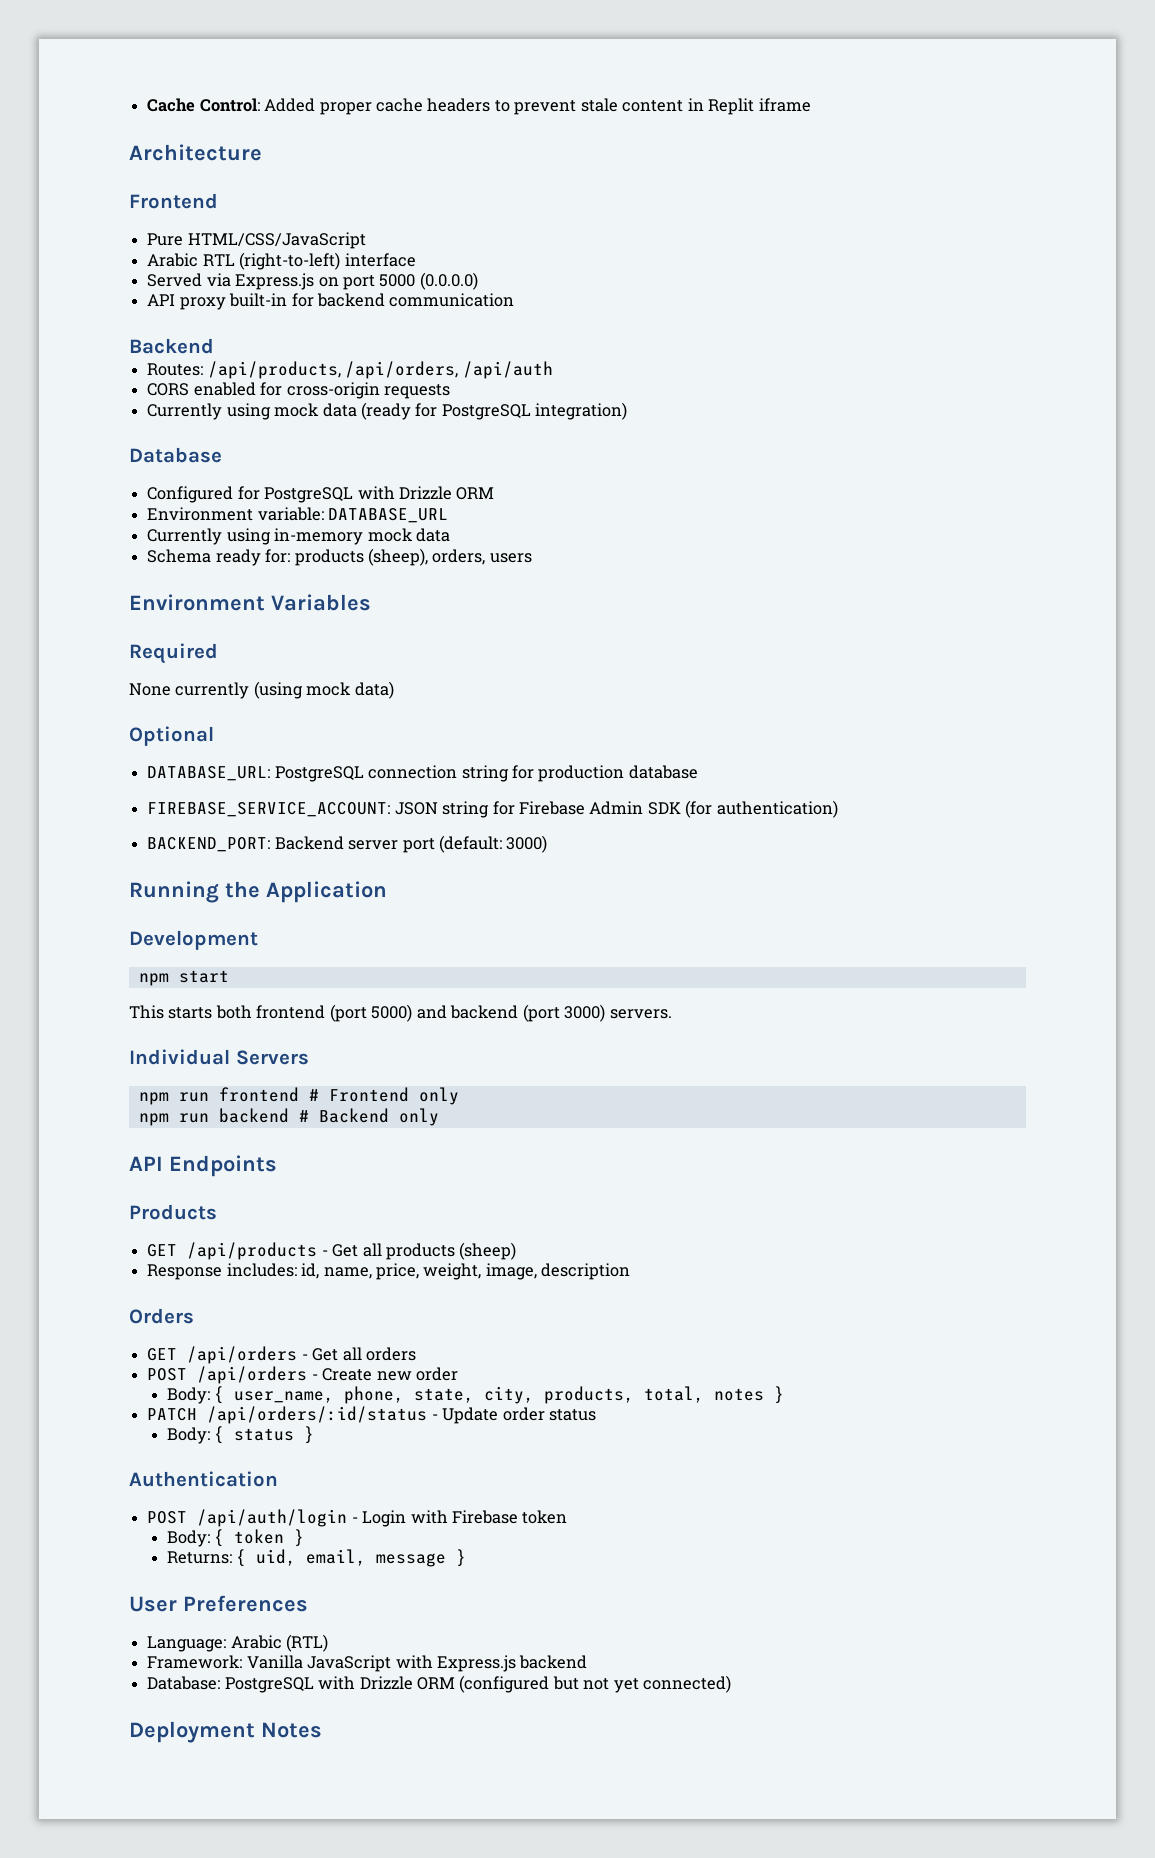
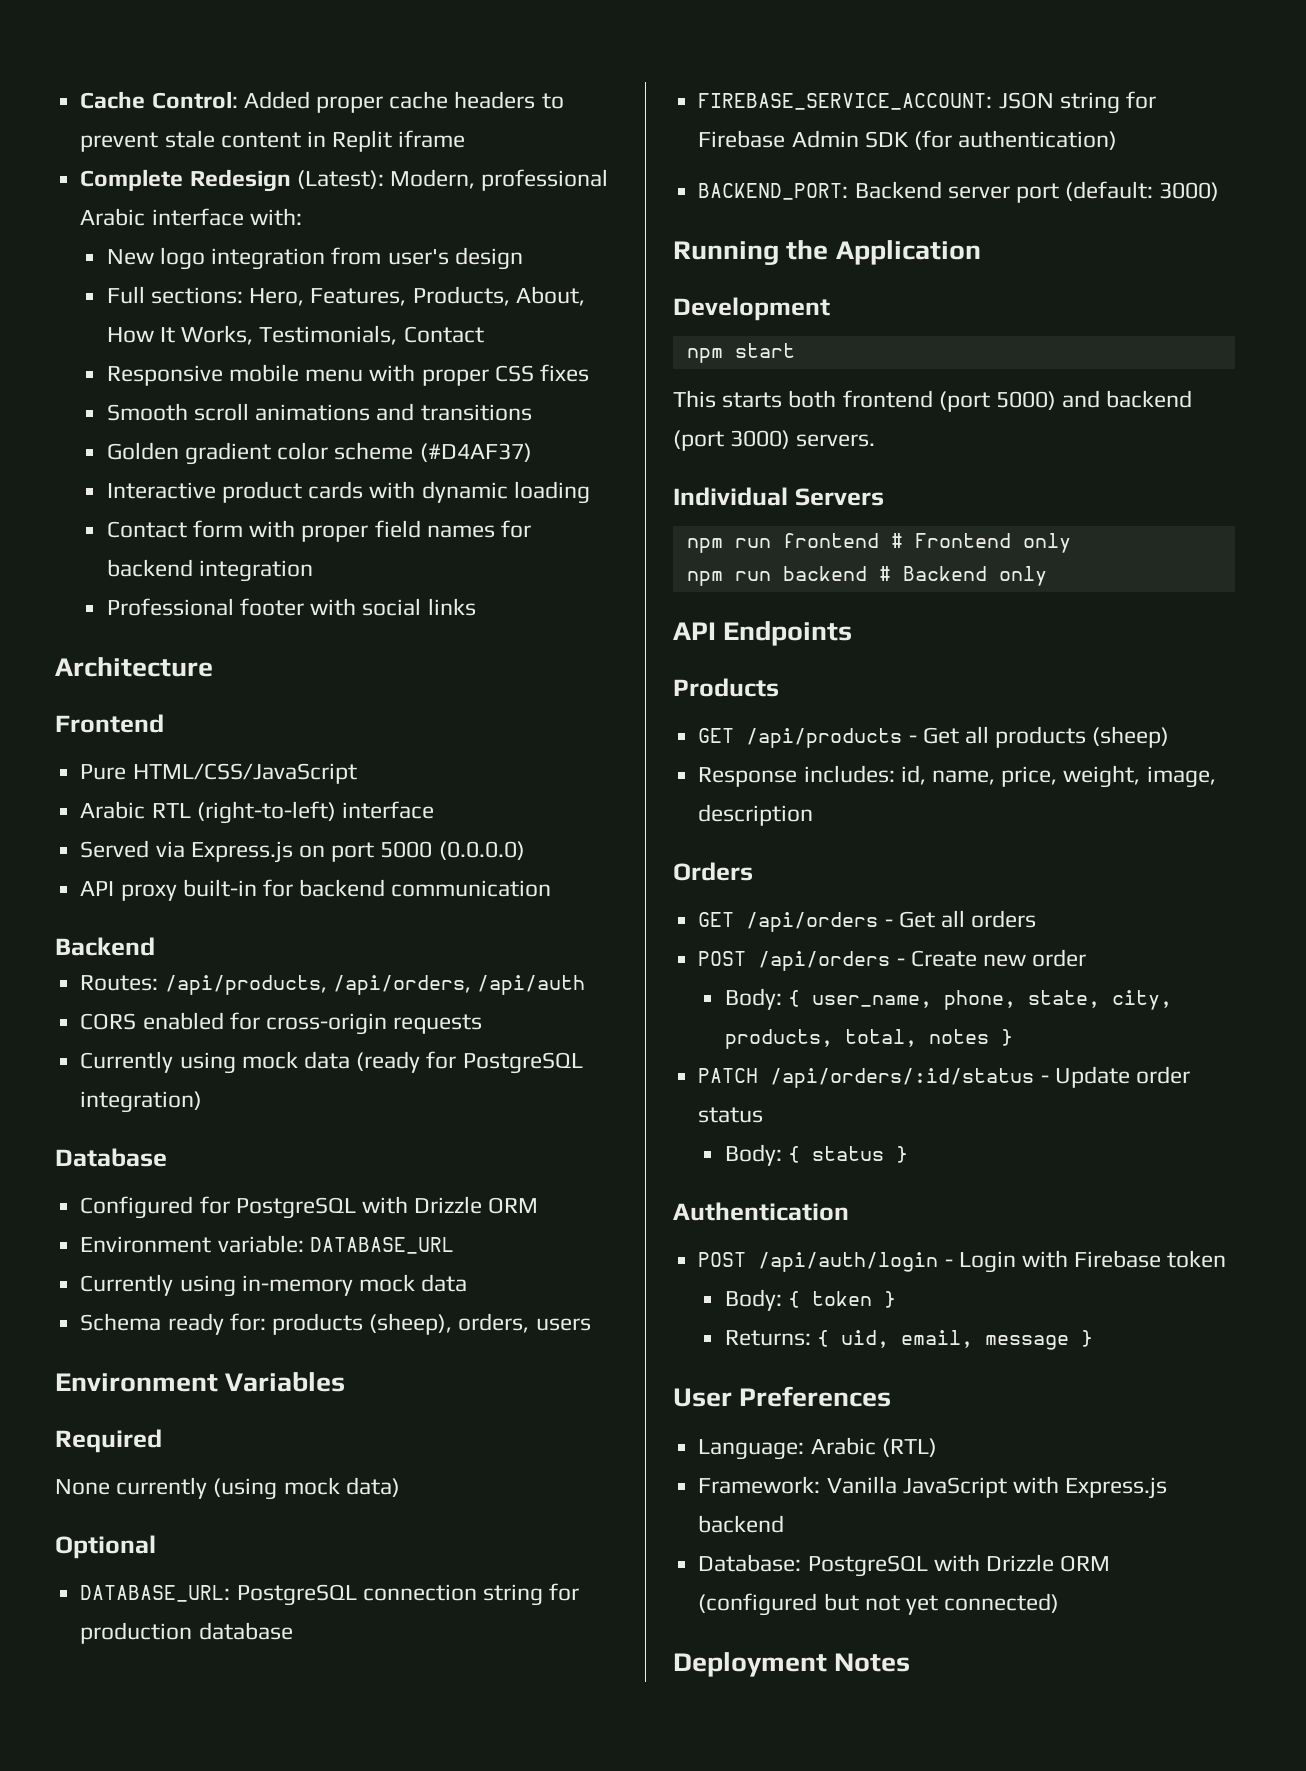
+ Complete Redesign (Latest): Modern, professional Arabic interface with:
+ New logo integration from user's design
+ Full sections: Hero, Features, Products, About, How It Works, Testimonials, Contact
+ Responsive mobile menu with proper CSS fixes
+ Smooth scroll animations and transitions
+ Golden gradient color scheme (#D4AF37)
+ Interactive product cards with dynamic loading
+ Contact form with proper field names for backend integration
+ Professional footer with social links

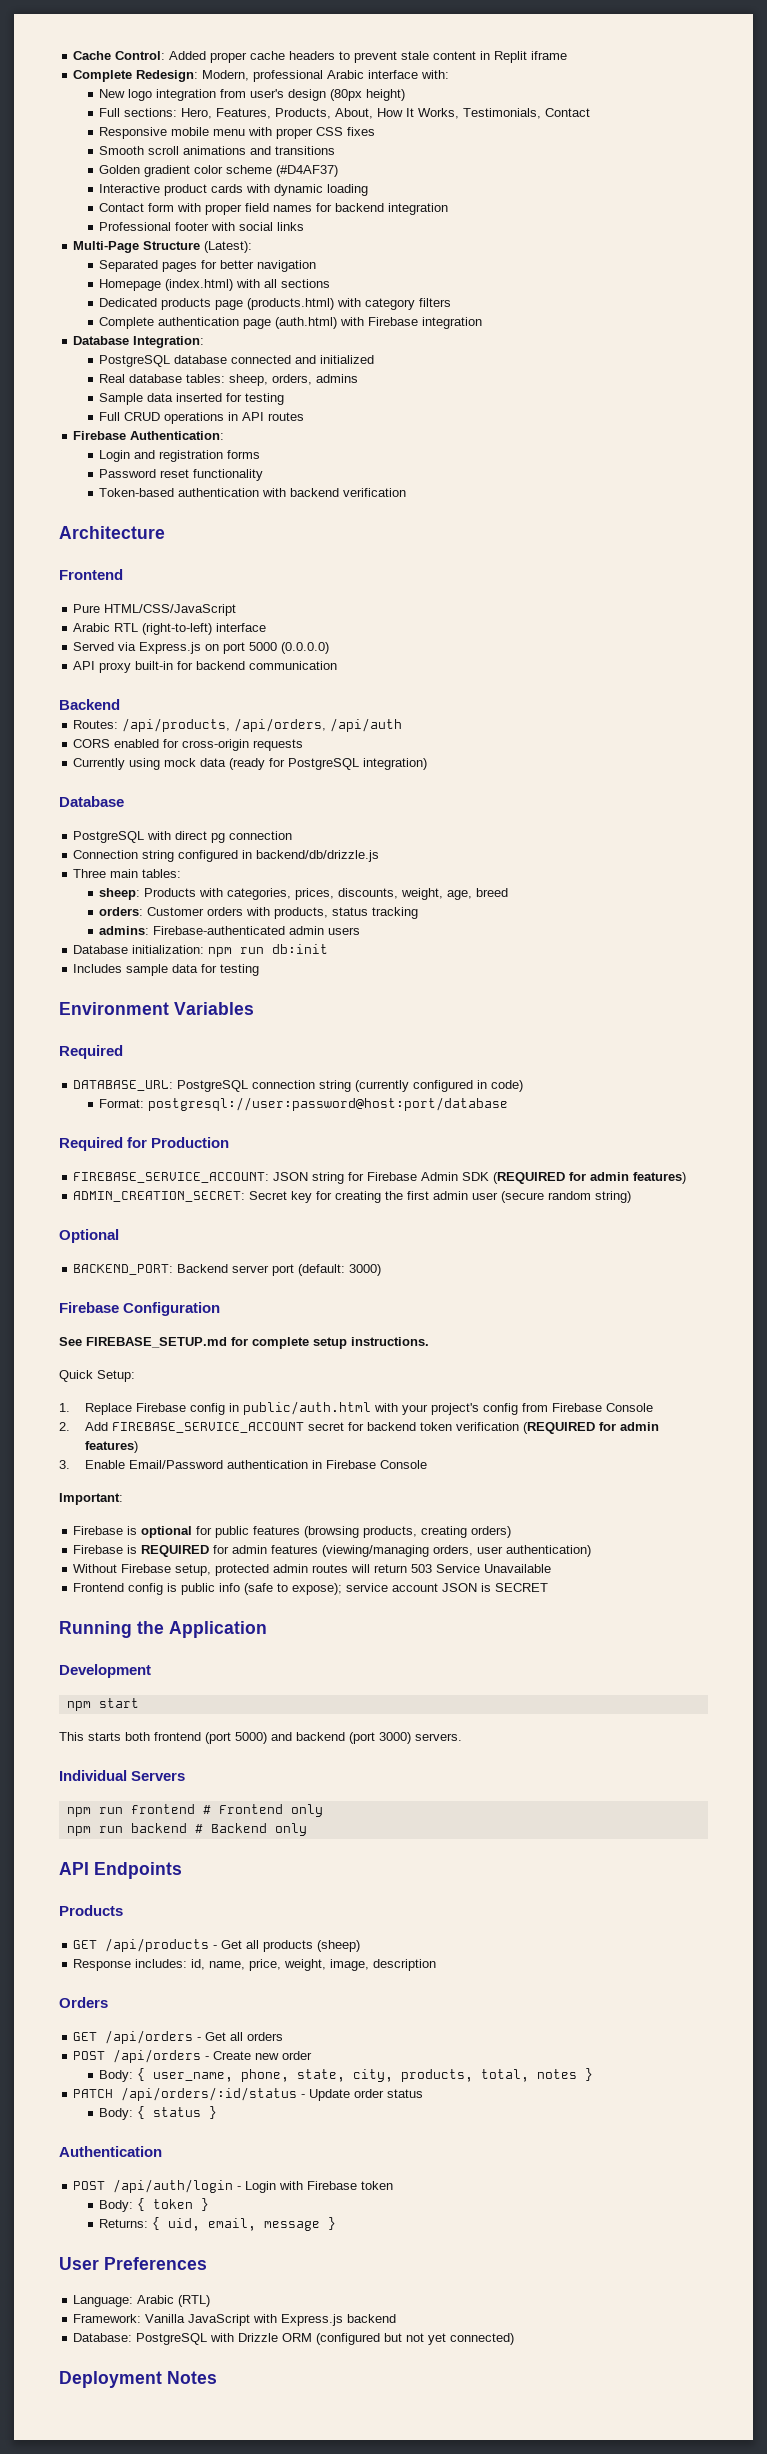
- Complete Redesign (Latest): Modern, professional Arabic interface with:
+ Complete Redesign: Modern, professional Arabic interface with:
- New logo integration from user's design
+ New logo integration from user's design (80px height)
+ Multi-Page Structure (Latest):
+ Separated pages for better navigation
+ Homepage (index.html) with all sections
+ Dedicated products page (products.html) with category filters
+ Complete authentication page (auth.html) with Firebase integration
+ Database Integration:
+ PostgreSQL database connected and initialized
+ Real database tables: sheep, orders, admins
+ Sample data inserted for testing
+ Full CRUD operations in API routes
+ Firebase Authentication:
+ Login and registration forms
+ Password reset functionality
+ Token-based authentication with backend verification
- Configured for PostgreSQL with Drizzle ORM
- Environment variable: DATABASE_URL
- Currently using in-memory mock data
- Schema ready for: products (sheep), orders, users
+ PostgreSQL with direct pg connection
+ Connection string configured in backend/db/drizzle.js
+ Three main tables:
+ sheep: Products with categories, prices, discounts, weight, age, breed
+ orders: Customer orders with products, status tracking
+ admins: Firebase-authenticated admin users
+ Database initialization: npm run db:init
+ Includes sample data for testing
  Environment Variables
  Required
- None currently (using mock data)
- Optional
- DATABASE_URL: PostgreSQL connection string for production database
+ DATABASE_URL: PostgreSQL connection string (currently configured in code)
+ Format: postgresql://user:password@host:port/database
+ Required for Production
- FIREBASE_SERVICE_ACCOUNT: JSON string for Firebase Admin SDK (for authentication)
+ FIREBASE_SERVICE_ACCOUNT: JSON string for Firebase Admin SDK (REQUIRED for admin features)
+ ADMIN_CREATION_SECRET: Secret key for creating the first admin user (secure random string)
+ Optional
+ Firebase Configuration
+ See FIREBASE_SETUP.md for complete setup instructions.
+ Quick Setup:
+ 1. Replace Firebase config in public/auth.html with your project's config from Firebase Console
+ 2. Add FIREBASE_SERVICE_ACCOUNT secret for backend token verification (REQUIRED for admin features)
+ 3. Enable Email/Password authentication in Firebase Console
+ Important:
+ Firebase is optional for public features (browsing products, creating orders)
+ Firebase is REQUIRED for admin features (viewing/managing orders, user authentication)
+ Without Firebase setup, protected admin routes will return 503 Service Unavailable
+ Frontend config is public info (safe to expose); service account JSON is SECRET

